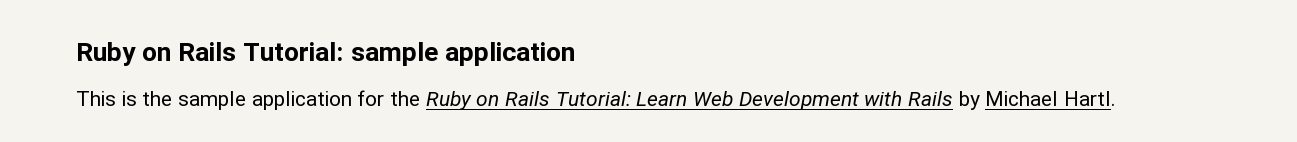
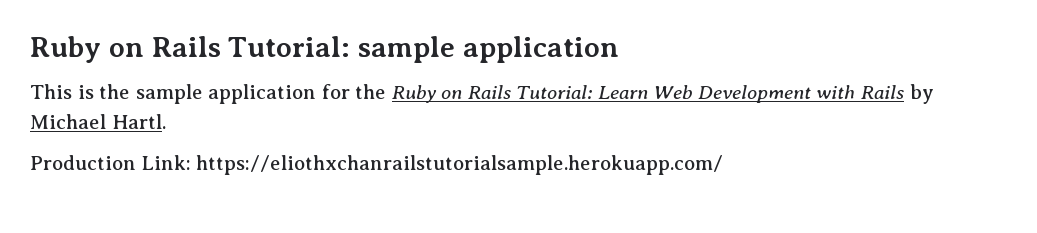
+ Production Link: https://eliothxchanrailstutorialsample.herokuapp.com/

